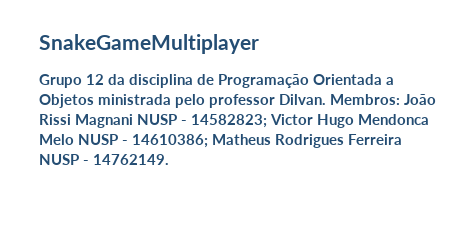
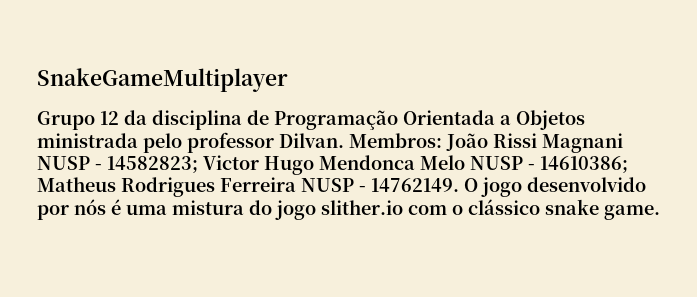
+ O jogo desenvolvido por nós é uma mistura do jogo slither.io com o clássico snake game.

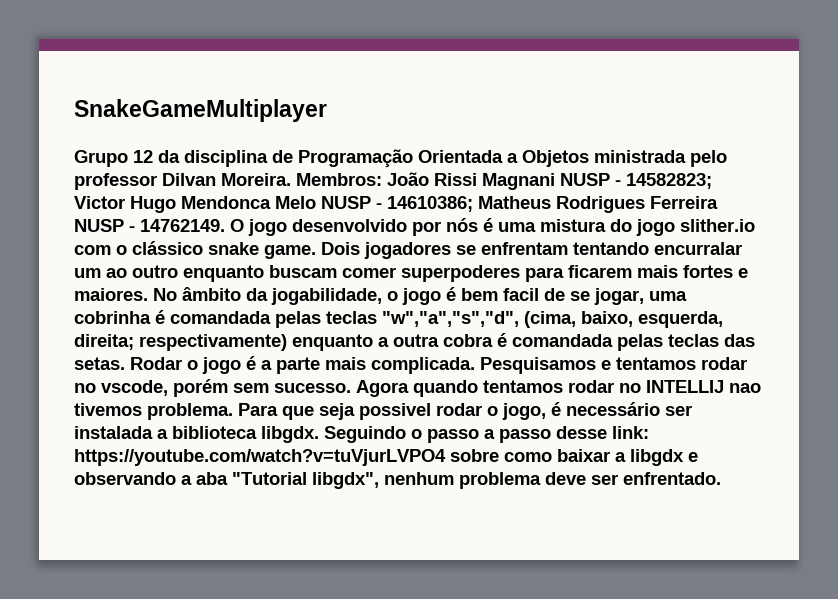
- Grupo 12 da disciplina de Programação Orientada a Objetos ministrada pelo professor Dilvan.
+ Grupo 12 da disciplina de Programação Orientada a Objetos ministrada pelo professor Dilvan Moreira.
+ Dois jogadores se enfrentam tentando encurralar um ao outro enquanto buscam comer superpoderes para ficarem mais fortes e maiores. No âmbito da jogabilidade, o jogo é bem facil de se jogar, uma cobrinha é comandada pelas teclas "w","a","s","d", (cima, baixo, esquerda, direita; respectivamente) enquanto a outra cobra é comandada pelas teclas das setas. Rodar o jogo é a parte mais complicada. Pesquisamos e tentamos rodar no vscode, porém sem sucesso. Agora quando tentamos rodar no INTELLIJ nao tivemos problema. Para que seja possivel rodar o jogo, é necessário ser instalada a biblioteca libgdx. Seguindo o passo a passo desse link: https://youtube.com/watch?v=tuVjurLVPO4 sobre como baixar a libgdx e observando a aba "Tutorial libgdx", nenhum problema deve ser enfrentado.

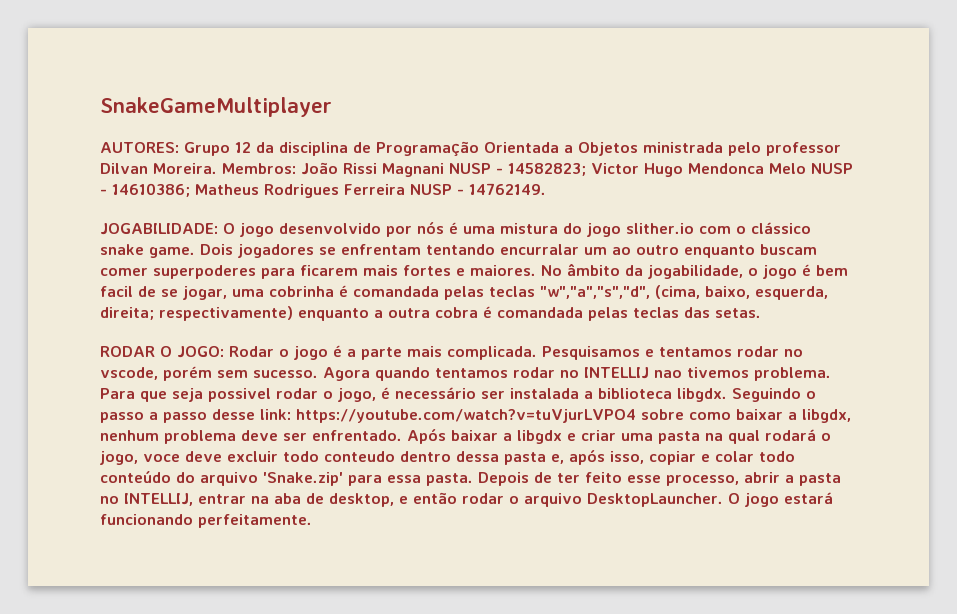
- Grupo 12 da disciplina de Programação Orientada a Objetos ministrada pelo professor Dilvan Moreira.
+ AUTORES: Grupo 12 da disciplina de Programação Orientada a Objetos ministrada pelo professor Dilvan Moreira.
- Membros: João Rissi Magnani NUSP - 14582823; Victor Hugo Mendonca Melo NUSP - 14610386; Matheus Rodrigues Ferreira NUSP - 14762149. O jogo desenvolvido por nós é uma mistura do jogo slither.io com o clássico snake game.
+ Membros: João Rissi Magnani NUSP - 14582823; Victor Hugo Mendonca Melo NUSP - 14610386; Matheus Rodrigues Ferreira NUSP - 14762149.
+ JOGABILIDADE: O jogo desenvolvido por nós é uma mistura do jogo slither.io com o clássico snake game.
- No âmbito da jogabilidade, o jogo é bem facil de se jogar, uma cobrinha é comandada pelas teclas "w","a","s","d", (cima, baixo, esquerda, direita; respectivamente) enquanto a outra cobra é comandada pelas teclas das setas. Rodar o jogo é a parte mais complicada.
+ No âmbito da jogabilidade, o jogo é bem facil de se jogar, uma cobrinha é comandada pelas teclas "w","a","s","d", (cima, baixo, esquerda, direita; respectivamente) enquanto a outra cobra é comandada pelas teclas das setas.
+ RODAR O JOGO: Rodar o jogo é a parte mais complicada.
- Seguindo o passo a passo desse link: https://youtube.com/watch?v=tuVjurLVPO4 sobre como baixar a libgdx e observando a aba "Tutorial libgdx", nenhum problema deve ser enfrentado.
+ Seguindo o passo a passo desse link: https://youtube.com/watch?v=tuVjurLVPO4 sobre como baixar a libgdx, nenhum problema deve ser enfrentado.
+ Após baixar a libgdx e criar uma pasta na qual rodará o jogo, voce deve excluir todo conteudo dentro dessa pasta e, após isso, copiar e colar todo conteúdo do arquivo 'Snake.zip' para essa pasta. Depois de ter feito esse processo, abrir a pasta no INTELLIJ, entrar na aba de desktop, e então rodar o arquivo DesktopLauncher. O jogo estará funcionando perfeitamente.

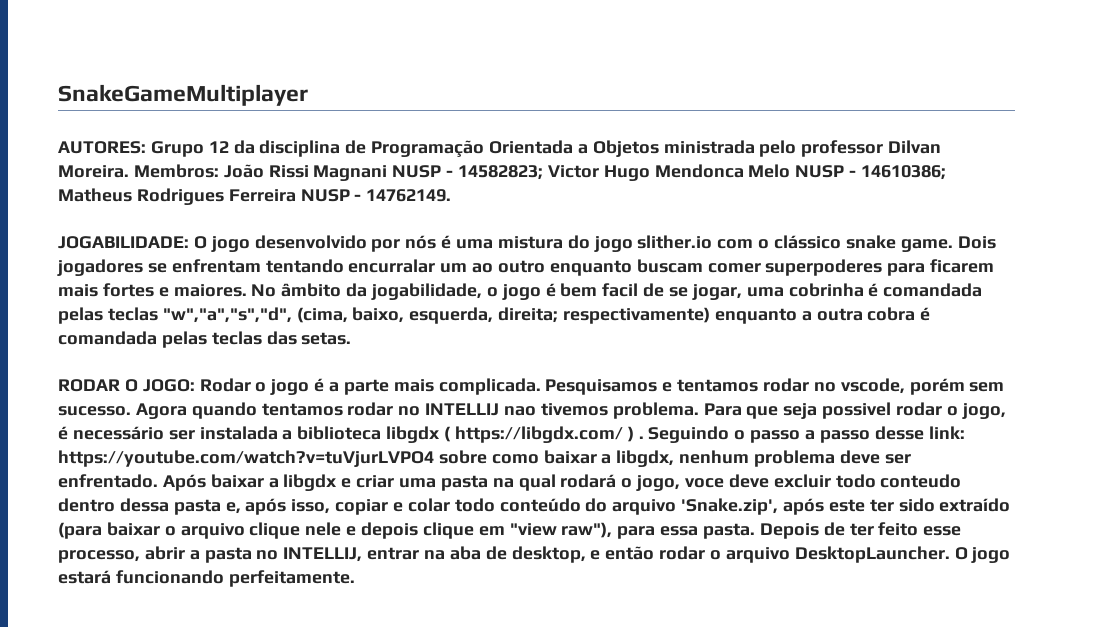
- Para que seja possivel rodar o jogo, é necessário ser instalada a biblioteca libgdx.
+ Para que seja possivel rodar o jogo, é necessário ser instalada a biblioteca libgdx ( https://libgdx.com/ ) .
- Após baixar a libgdx e criar uma pasta na qual rodará o jogo, voce deve excluir todo conteudo dentro dessa pasta e, após isso, copiar e colar todo conteúdo do arquivo 'Snake.zip' para essa pasta.
+ Após baixar a libgdx e criar uma pasta na qual rodará o jogo, voce deve excluir todo conteudo dentro dessa pasta e, após isso, copiar e colar todo conteúdo do arquivo 'Snake.zip', após este ter sido extraído (para baixar o arquivo clique nele e depois clique em "view raw"), para essa pasta.

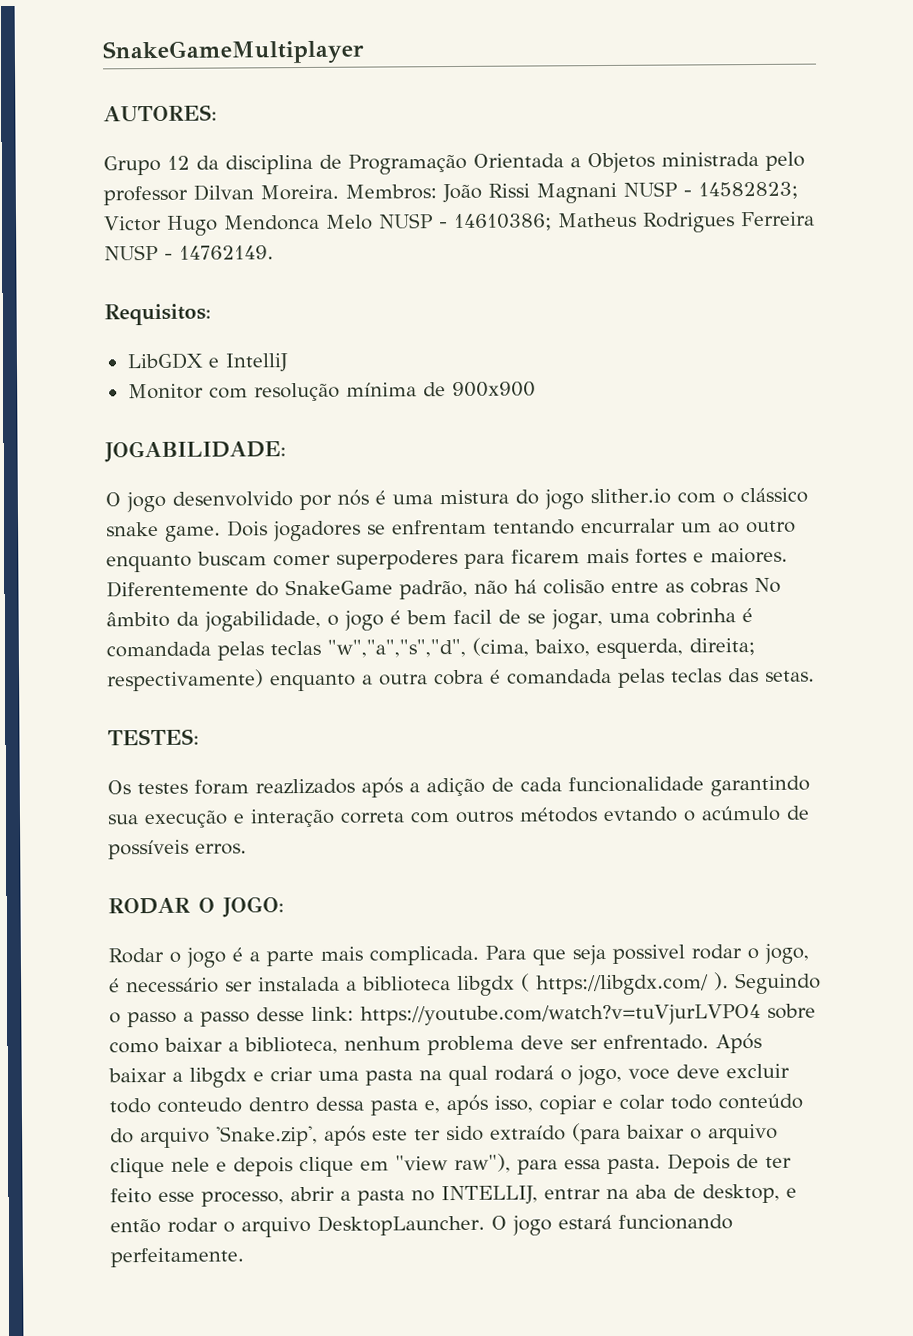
- AUTORES: Grupo 12 da disciplina de Programação Orientada a Objetos ministrada pelo professor Dilvan Moreira.
+ AUTORES:
+ Grupo 12 da disciplina de Programação Orientada a Objetos ministrada pelo professor Dilvan Moreira.
+ Requisitos:
+ LibGDX e IntelliJ
+ Monitor com resolução mínima de 900x900
- JOGABILIDADE: O jogo desenvolvido por nós é uma mistura do jogo slither.io com o clássico snake game.
+ JOGABILIDADE:
+ O jogo desenvolvido por nós é uma mistura do jogo slither.io com o clássico snake game.
- No âmbito da jogabilidade, o jogo é bem facil de se jogar, uma cobrinha é comandada pelas teclas "w","a","s","d", (cima, baixo, esquerda, direita; respectivamente) enquanto a outra cobra é comandada pelas teclas das setas.
+ Diferentemente do SnakeGame padrão, não há colisão entre as cobras No âmbito da jogabilidade, o jogo é bem facil de se jogar, uma cobrinha é comandada pelas teclas "w","a","s","d", (cima, baixo, esquerda, direita; respectivamente) enquanto a outra cobra é comandada pelas teclas das setas.
+ TESTES:
+ Os testes foram reazlizados após a adição de cada funcionalidade garantindo sua execução e interação correta com outros métodos evtando o acúmulo de possíveis erros.
- RODAR O JOGO: Rodar o jogo é a parte mais complicada.
+ RODAR O JOGO:
+ Rodar o jogo é a parte mais complicada.
- Pesquisamos e tentamos rodar no vscode, porém sem sucesso. Agora quando tentamos rodar no INTELLIJ nao tivemos problema.
- Para que seja possivel rodar o jogo, é necessário ser instalada a biblioteca libgdx ( https://libgdx.com/ ) .
+ Para que seja possivel rodar o jogo, é necessário ser instalada a biblioteca libgdx ( https://libgdx.com/ ).
- Seguindo o passo a passo desse link: https://youtube.com/watch?v=tuVjurLVPO4 sobre como baixar a libgdx, nenhum problema deve ser enfrentado.
+ Seguindo o passo a passo desse link: https://youtube.com/watch?v=tuVjurLVPO4 sobre como baixar a biblioteca, nenhum problema deve ser enfrentado.

